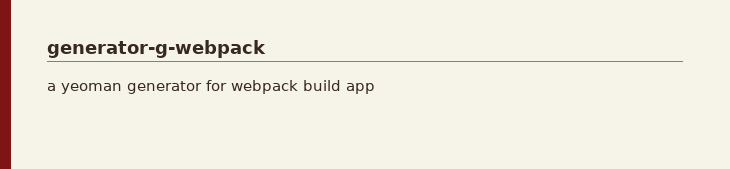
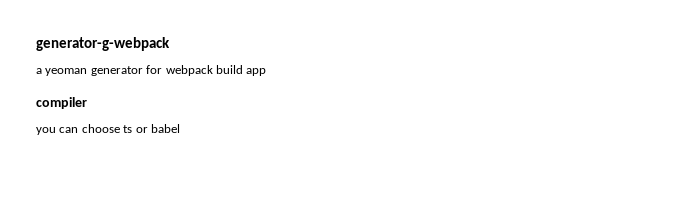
+ compiler
+ you can choose ts or babel

